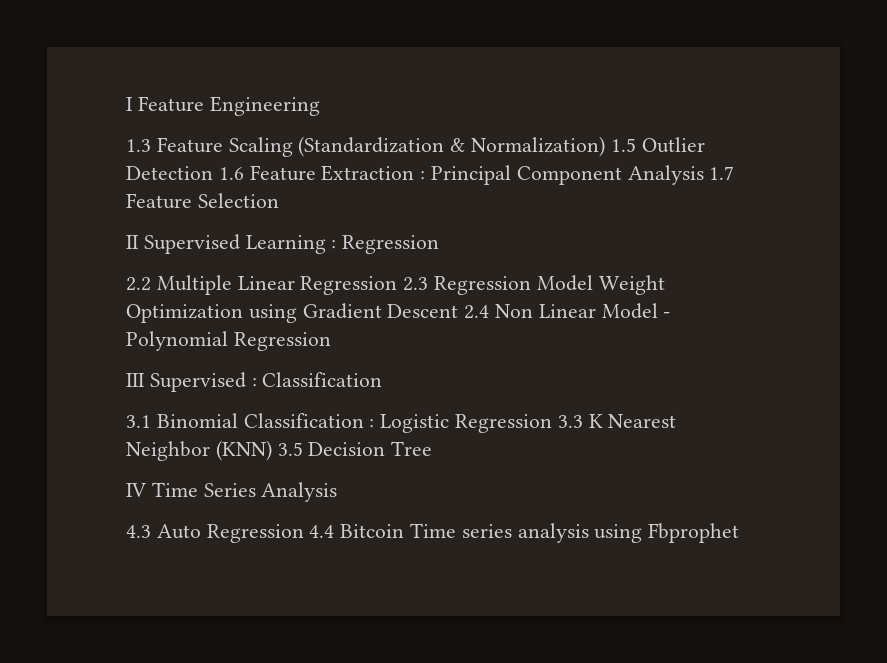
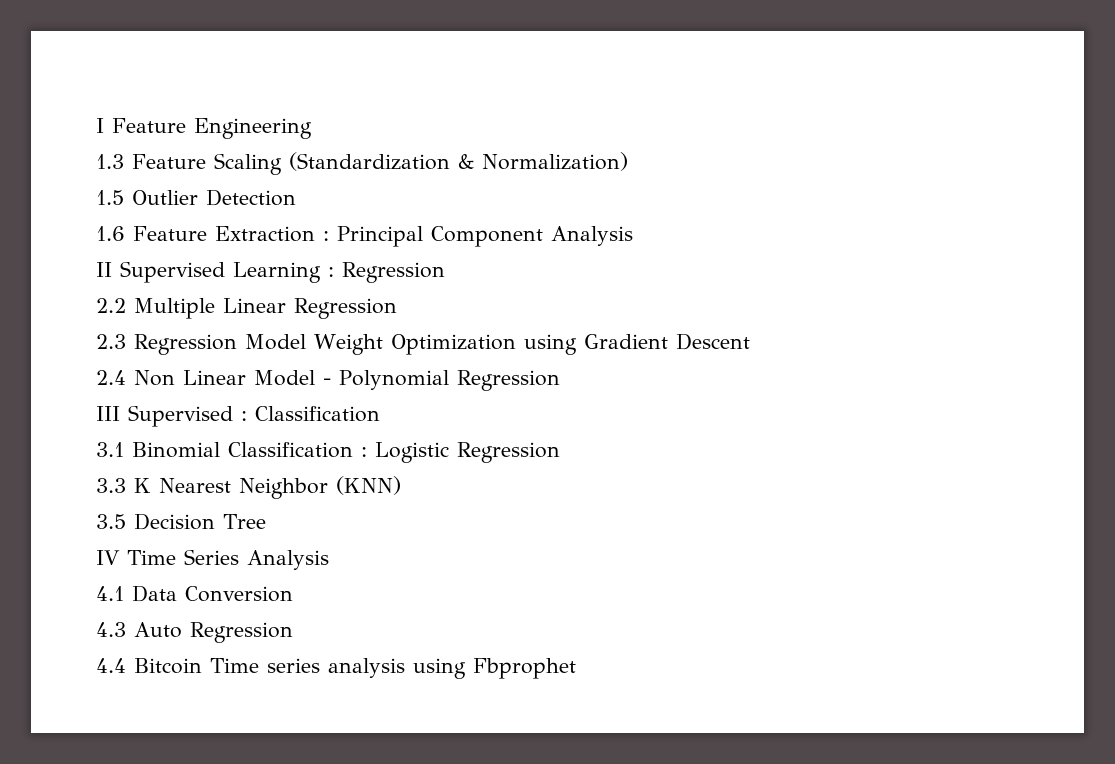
- 1.3 Feature Scaling (Standardization & Normalization) 1.5 Outlier Detection 1.6 Feature Extraction : Principal Component Analysis 1.7 Feature Selection
+ 1.3 Feature Scaling (Standardization & Normalization)
+ 1.5 Outlier Detection
+ 1.6 Feature Extraction : Principal Component Analysis
- 2.2 Multiple Linear Regression 2.3 Regression Model Weight Optimization using Gradient Descent 2.4 Non Linear Model - Polynomial Regression
+ 2.2 Multiple Linear Regression
+ 2.3 Regression Model Weight Optimization using Gradient Descent
+ 2.4 Non Linear Model - Polynomial Regression
- 3.1 Binomial Classification : Logistic Regression 3.3 K Nearest Neighbor (KNN) 3.5 Decision Tree
+ 3.1 Binomial Classification : Logistic Regression
+ 3.3 K Nearest Neighbor (KNN)
+ 3.5 Decision Tree
+ 4.1 Data Conversion
- 4.3 Auto Regression 4.4 Bitcoin Time series analysis using Fbprophet
+ 4.3 Auto Regression
+ 4.4 Bitcoin Time series analysis using Fbprophet

